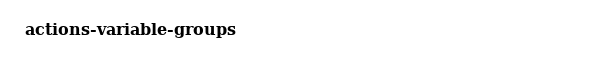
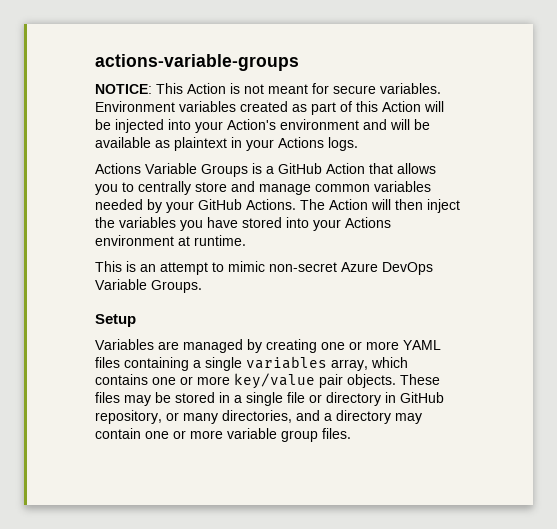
+ NOTICE: This Action is not meant for secure variables. Environment variables created as part of this Action will be injected into your Action's environment and will be available as plaintext in your Actions logs.
+ Actions Variable Groups is a GitHub Action that allows you to centrally store and manage common variables needed by your GitHub Actions. The Action will then inject the variables you have stored into your Actions environment at runtime.
+ This is an attempt to mimic non-secret Azure DevOps Variable Groups.
+ Setup
+ Variables are managed by creating one or more YAML files containing a single variables array, which contains one or more key/value pair objects. These files may be stored in a single file or directory in GitHub repository, or many directories, and a directory may contain one or more variable group files.

